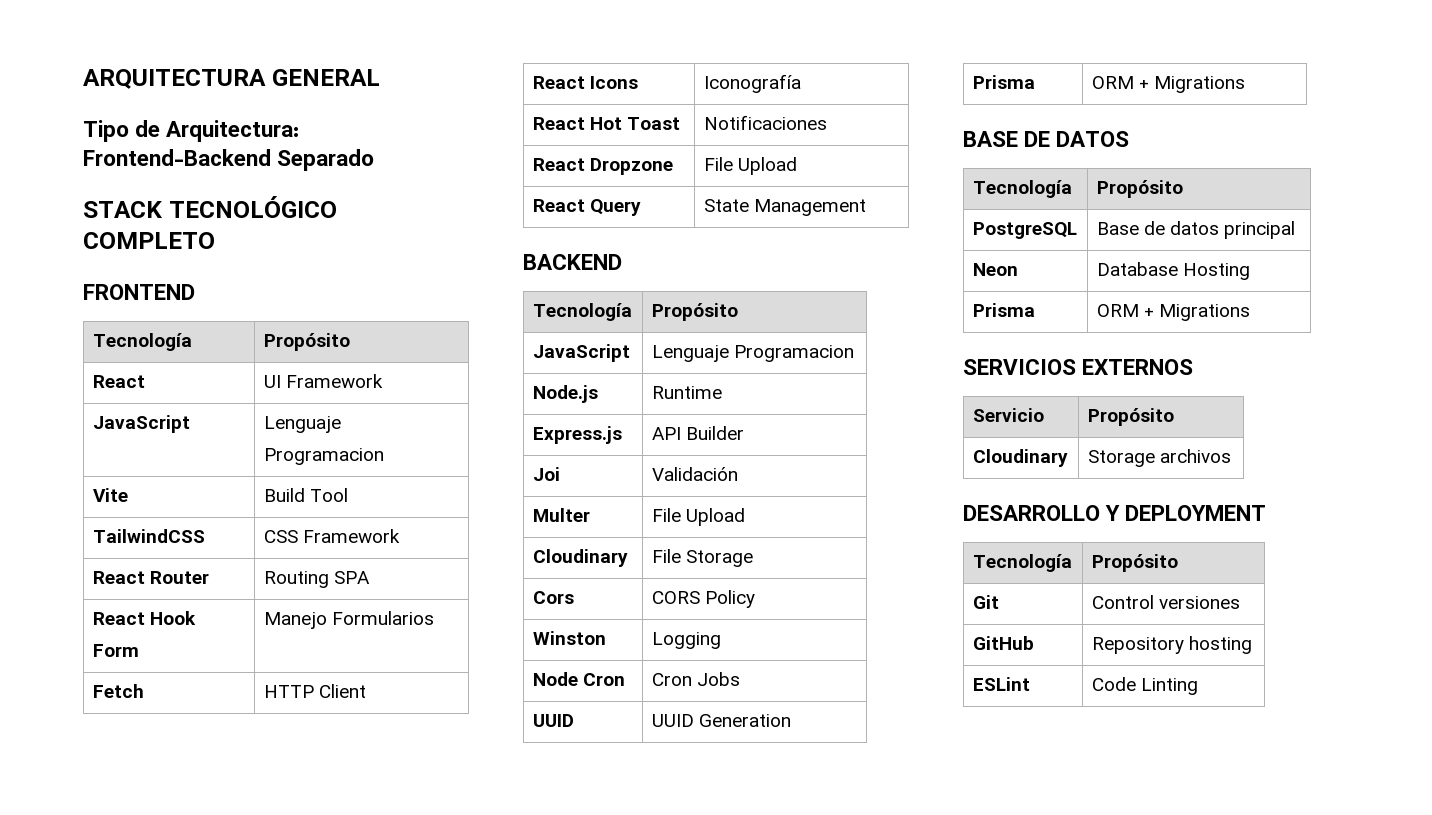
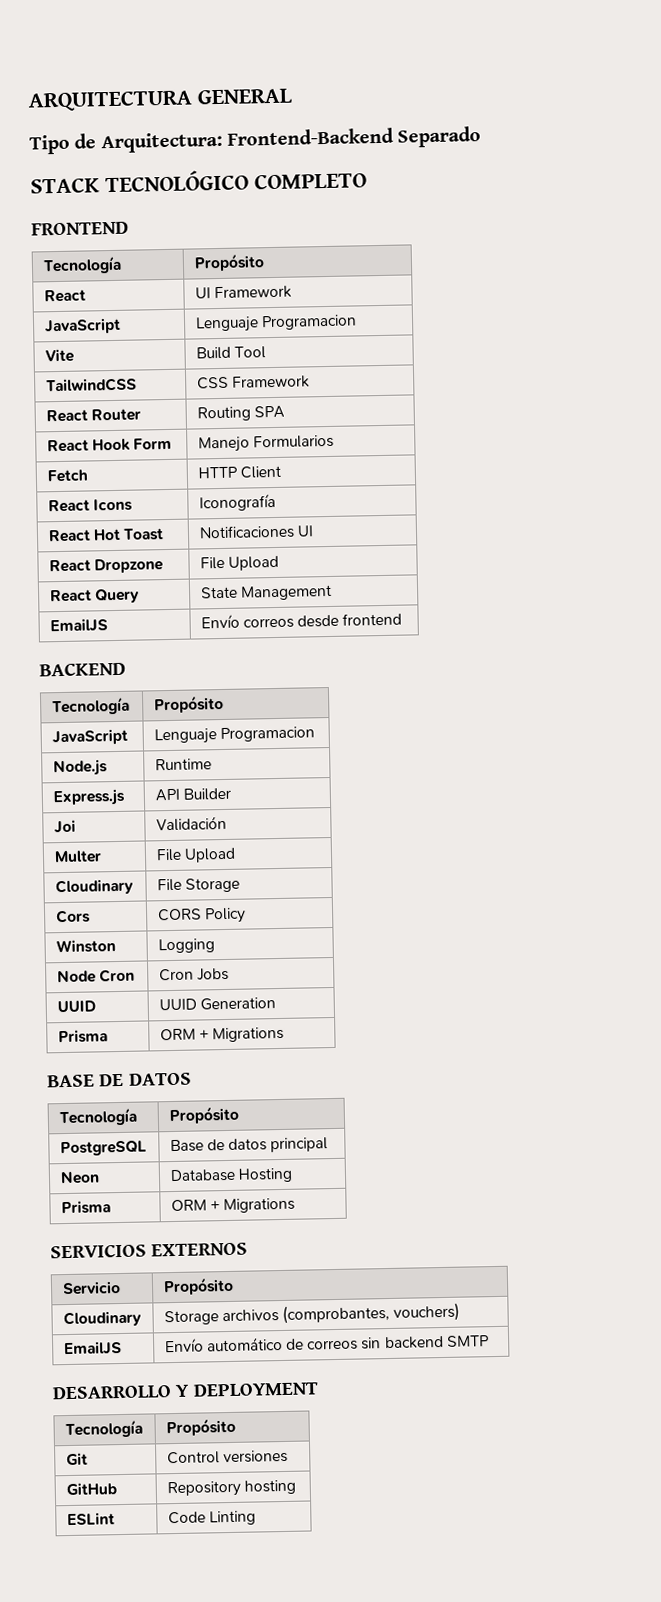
- React Hot Toast | Notificaciones
+ React Hot Toast | Notificaciones UI
+ EmailJS | Envío correos desde frontend
- Cloudinary | Storage archivos
+ Cloudinary | Storage archivos (comprobantes, vouchers)
+ EmailJS | Envío automático de correos sin backend SMTP

